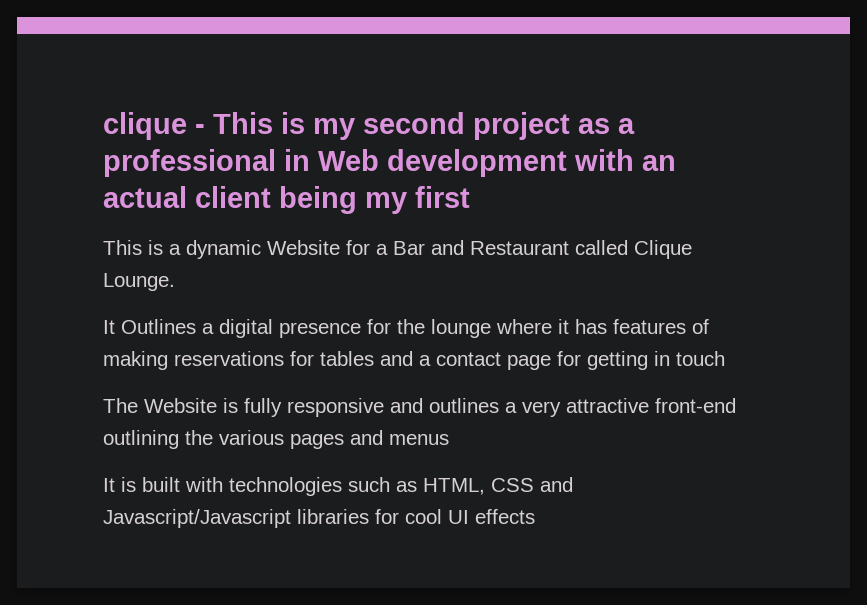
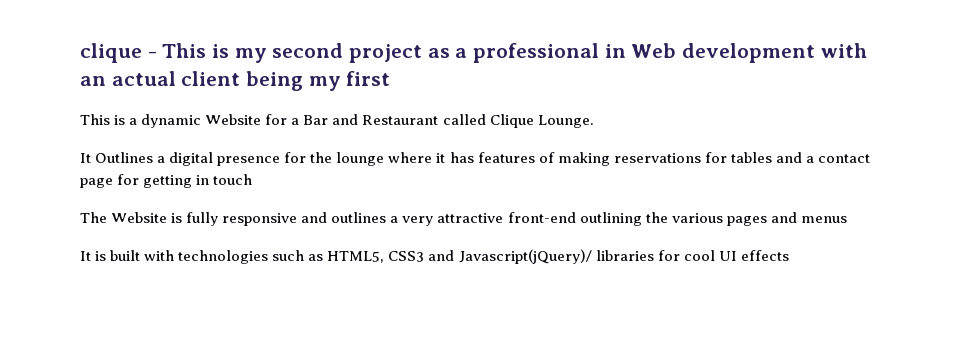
- It is built with technologies such as HTML, CSS and Javascript/Javascript libraries for cool UI effects
+ It is built with technologies such as HTML5, CSS3 and Javascript(jQuery)/ libraries for cool UI effects

